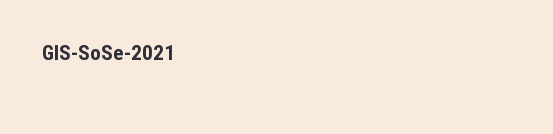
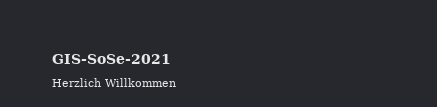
+ Herzlich Willkommen

